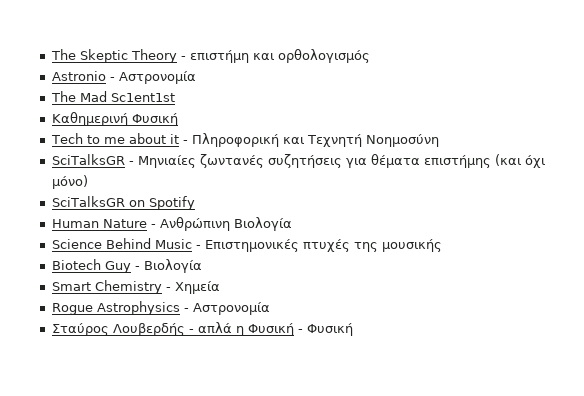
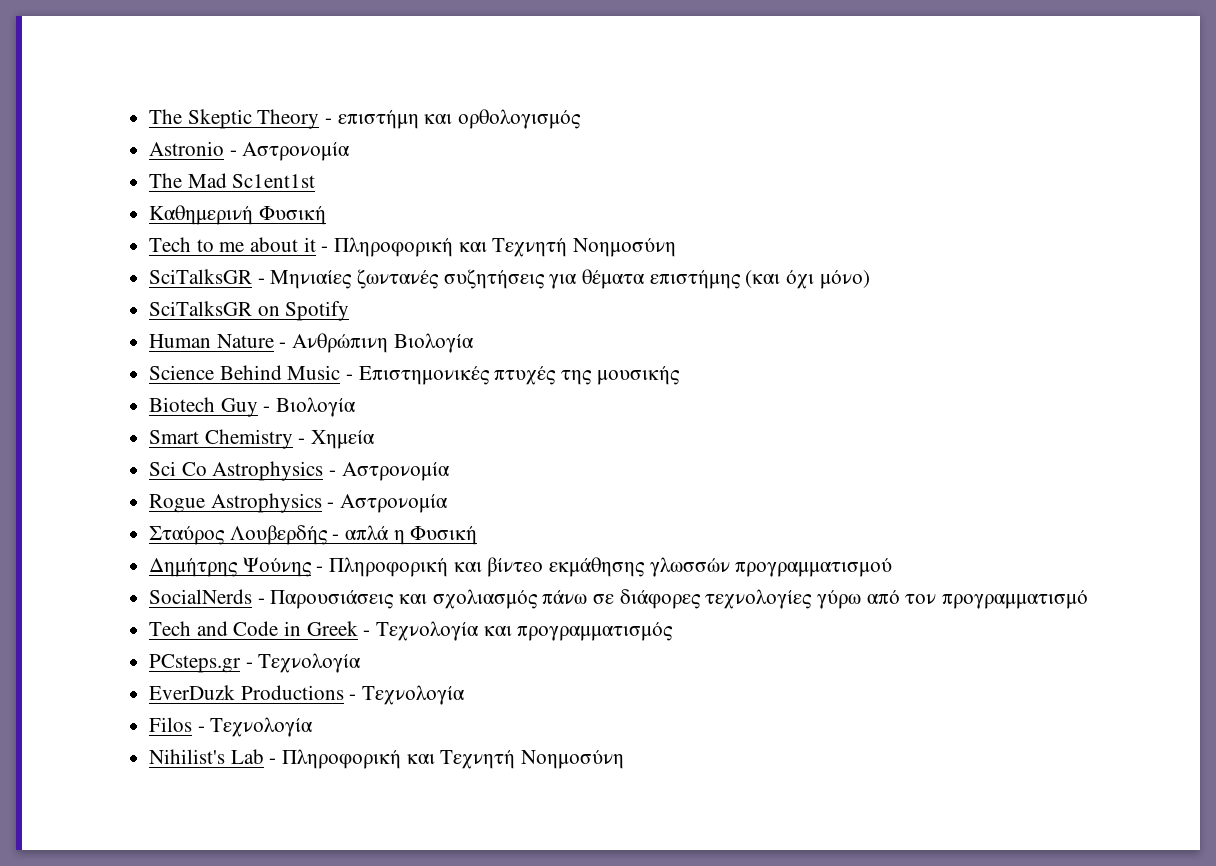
+ Sci Co Astrophysics - Αστρονομία
- Σταύρος Λουβερδής - απλά η Φυσική - Φυσική
+ Σταύρος Λουβερδής - απλά η Φυσική
+ Δημήτρης Ψούνης - Πληροφορική και βίντεο εκμάθησης γλωσσών προγραμματισμού
+ SocialNerds - Παρουσιάσεις και σχολιασμός πάνω σε διάφορες τεχνολογίες γύρω από τον προγραμματισμό
+ Tech and Code in Greek - Τεχνολογία και προγραμματισμός
+ PCsteps.gr - Τεχνολογία
+ EverDuzk Productions - Τεχνολογία
+ Filos - Τεχνολογία
+ Nihilist's Lab - Πληροφορική και Τεχνητή Νοημοσύνη

